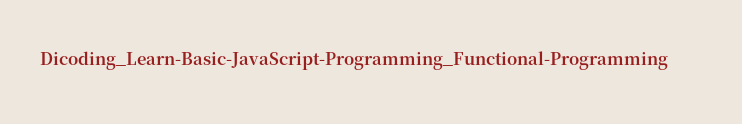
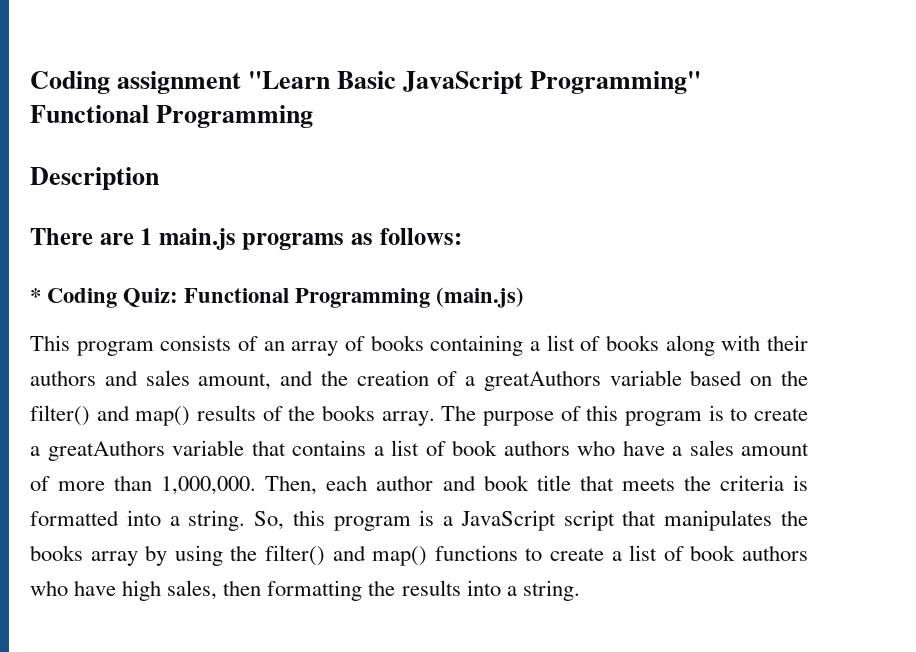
- Dicoding_Learn-Basic-JavaScript-Programming_Functional-Programming
+ Coding assignment "Learn Basic JavaScript Programming" Functional Programming
+ Description
+ There are 1 main.js programs as follows:
+ * Coding Quiz: Functional Programming (main.js)
+ This program consists of an array of books containing a list of books along with their authors and sales amount, and the creation of a greatAuthors variable based on the filter() and map() results of the books array. The purpose of this program is to create a greatAuthors variable that contains a list of book authors who have a sales amount of more than 1,000,000. Then, each author and book title that meets the criteria is formatted into a string. So, this program is a JavaScript script that manipulates the books array by using the filter() and map() functions to create a list of book authors who have high sales, then formatting the results into a string.

